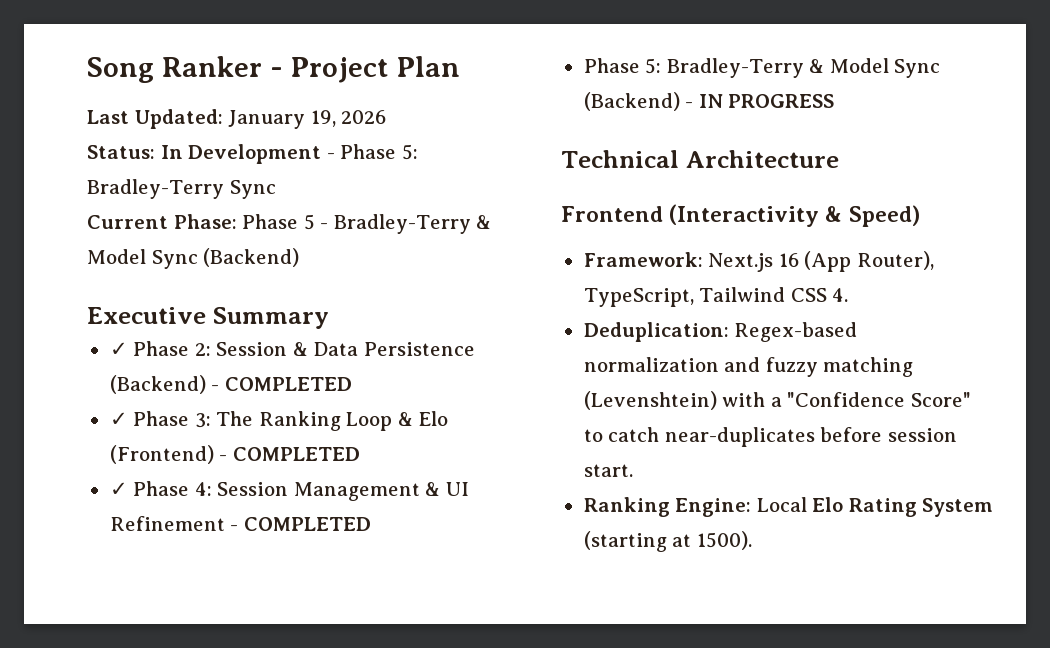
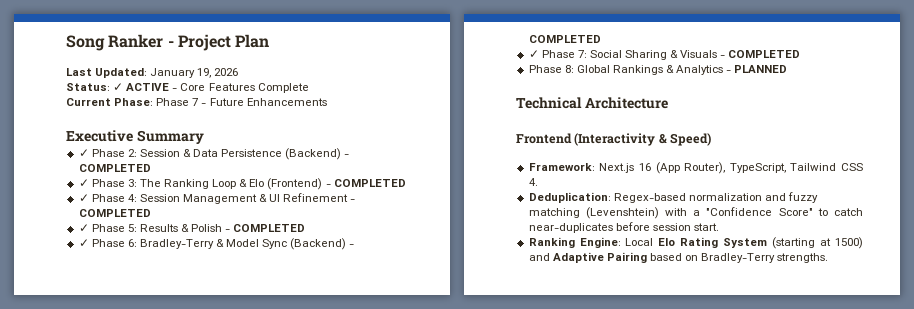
- Status: In Development - Phase 5: Bradley-Terry Sync
- Current Phase: Phase 5 - Bradley-Terry & Model Sync (Backend)
+ Status: ✓ ACTIVE - Core Features Complete
+ Current Phase: Phase 7 - Future Enhancements
- Phase 5: Bradley-Terry & Model Sync (Backend) - IN PROGRESS
+ ✓ Phase 5: Results & Polish - COMPLETED
+ ✓ Phase 6: Bradley-Terry & Model Sync (Backend) - COMPLETED
+ ✓ Phase 7: Social Sharing & Visuals - COMPLETED
+ Phase 8: Global Rankings & Analytics - PLANNED
- Ranking Engine: Local Elo Rating System (starting at 1500).
+ Ranking Engine: Local Elo Rating System (starting at 1500) and Adaptive Pairing based on Bradley-Terry strengths.

